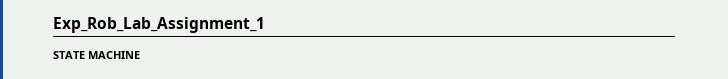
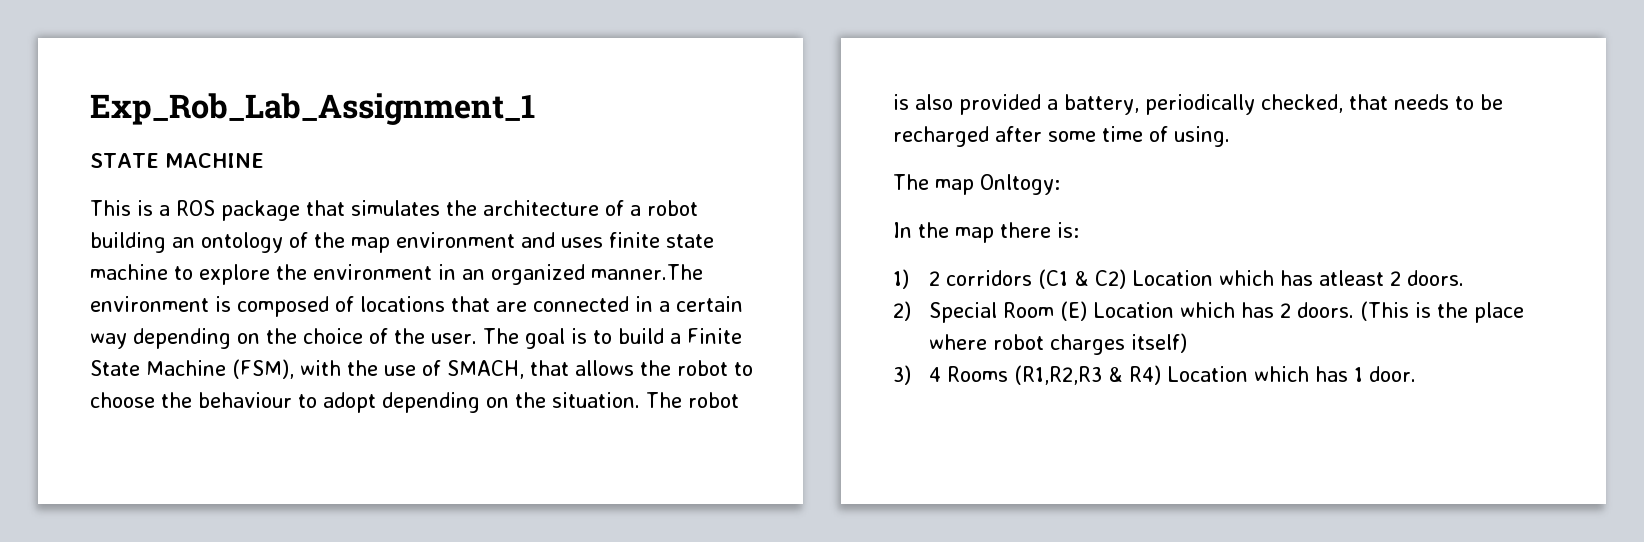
+ This is a ROS package that simulates the architecture of a robot building an ontology of the map environment and uses finite state machine to explore the environment in an organized manner.The environment is composed of locations that are connected in a certain way depending on the choice of the user. The goal is to build a Finite State Machine (FSM), with the use of SMACH, that allows the robot to choose the behaviour to adopt depending on the situation. The robot is also provided a battery, periodically checked, that needs to be recharged after some time of using.
+ The map Onltogy:
+ In the map there is:
+ 1) 2 corridors (C1 & C2) Location which has atleast 2 doors.
+ 2) Special Room (E) Location which has 2 doors. (This is the place where robot charges itself)
+ 3) 4 Rooms (R1,R2,R3 & R4) Location which has 1 door.

